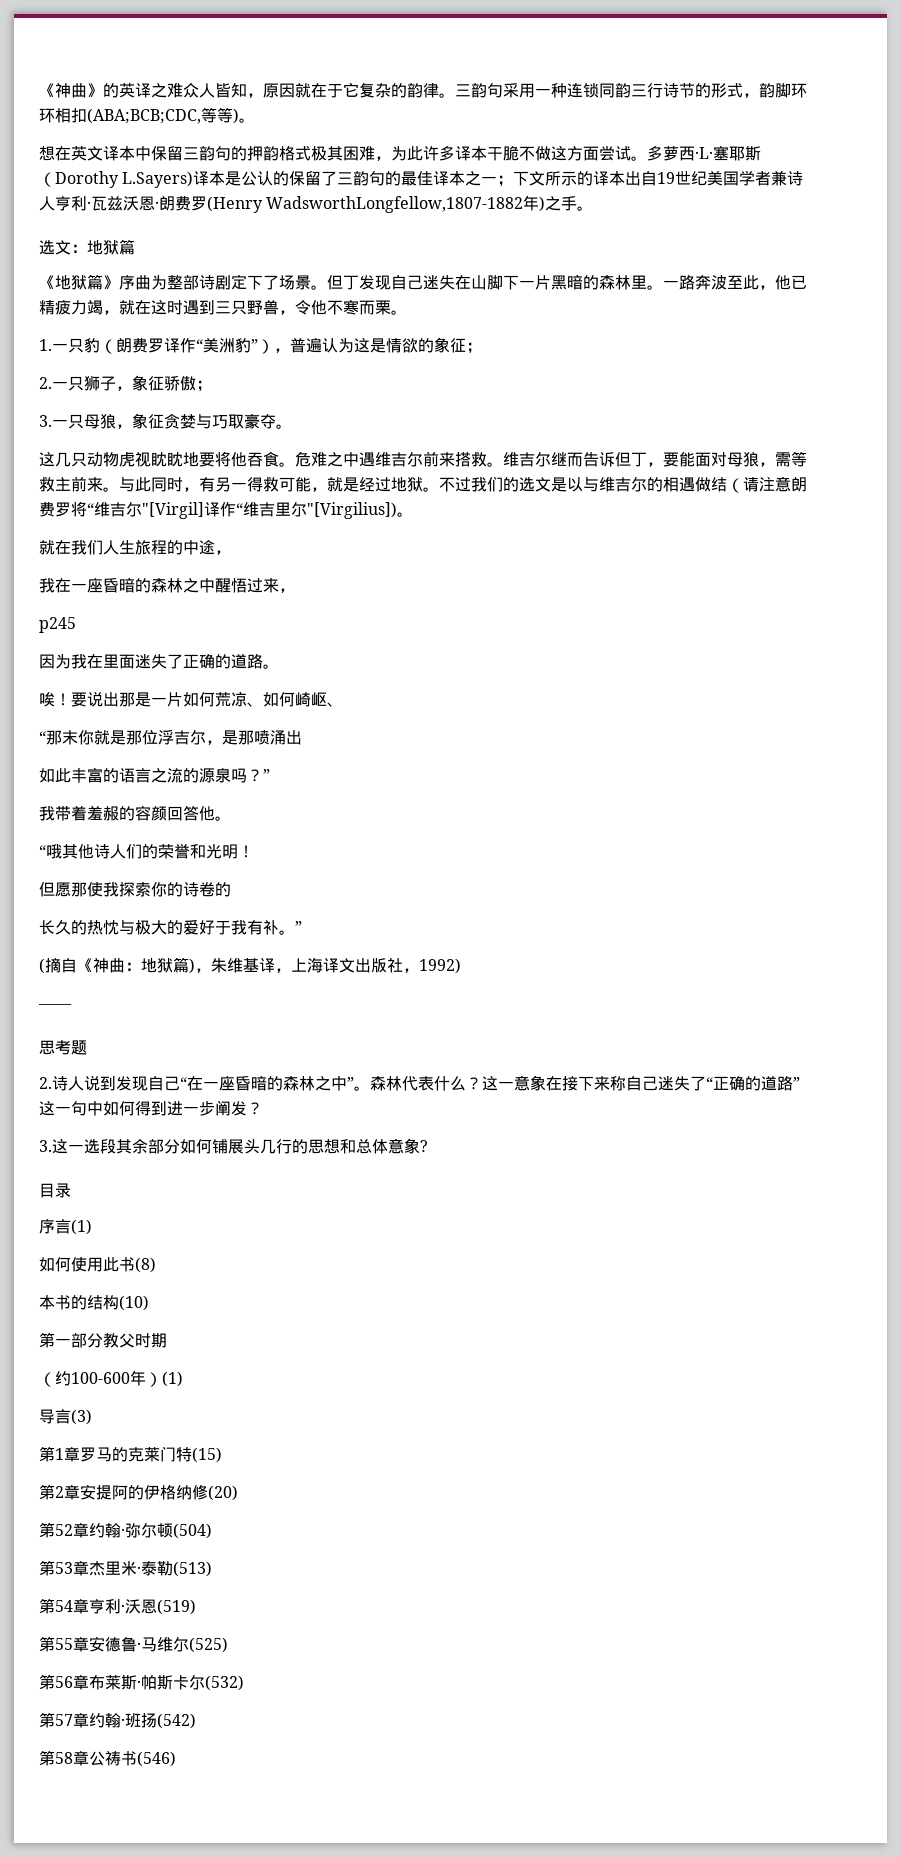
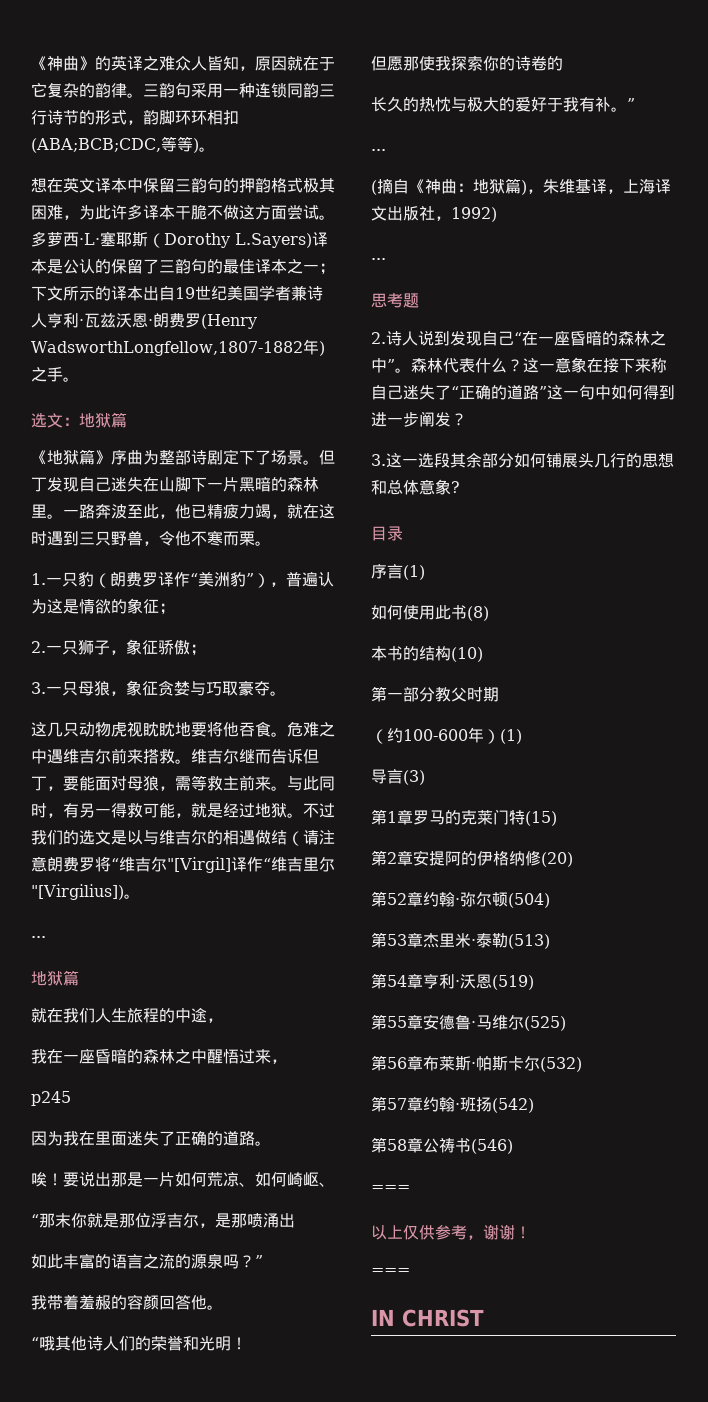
  不过我们的选文是以与维吉尔的相遇做结（请注意朗费罗将“维吉尔"[Virgil]译作“维吉里尔"[Virgilius])。
+ ...
+ 地狱篇
  长久的热忱与极大的爱好于我有补。”
+ ...
  (摘自《神曲：地狱篇)，朱维基译，上海译文出版社，1992)
- ——
+ ...
  第58章公祷书(546)
+ ===
+ 以上仅供参考，谢谢！
+ ===
+ IN CHRIST

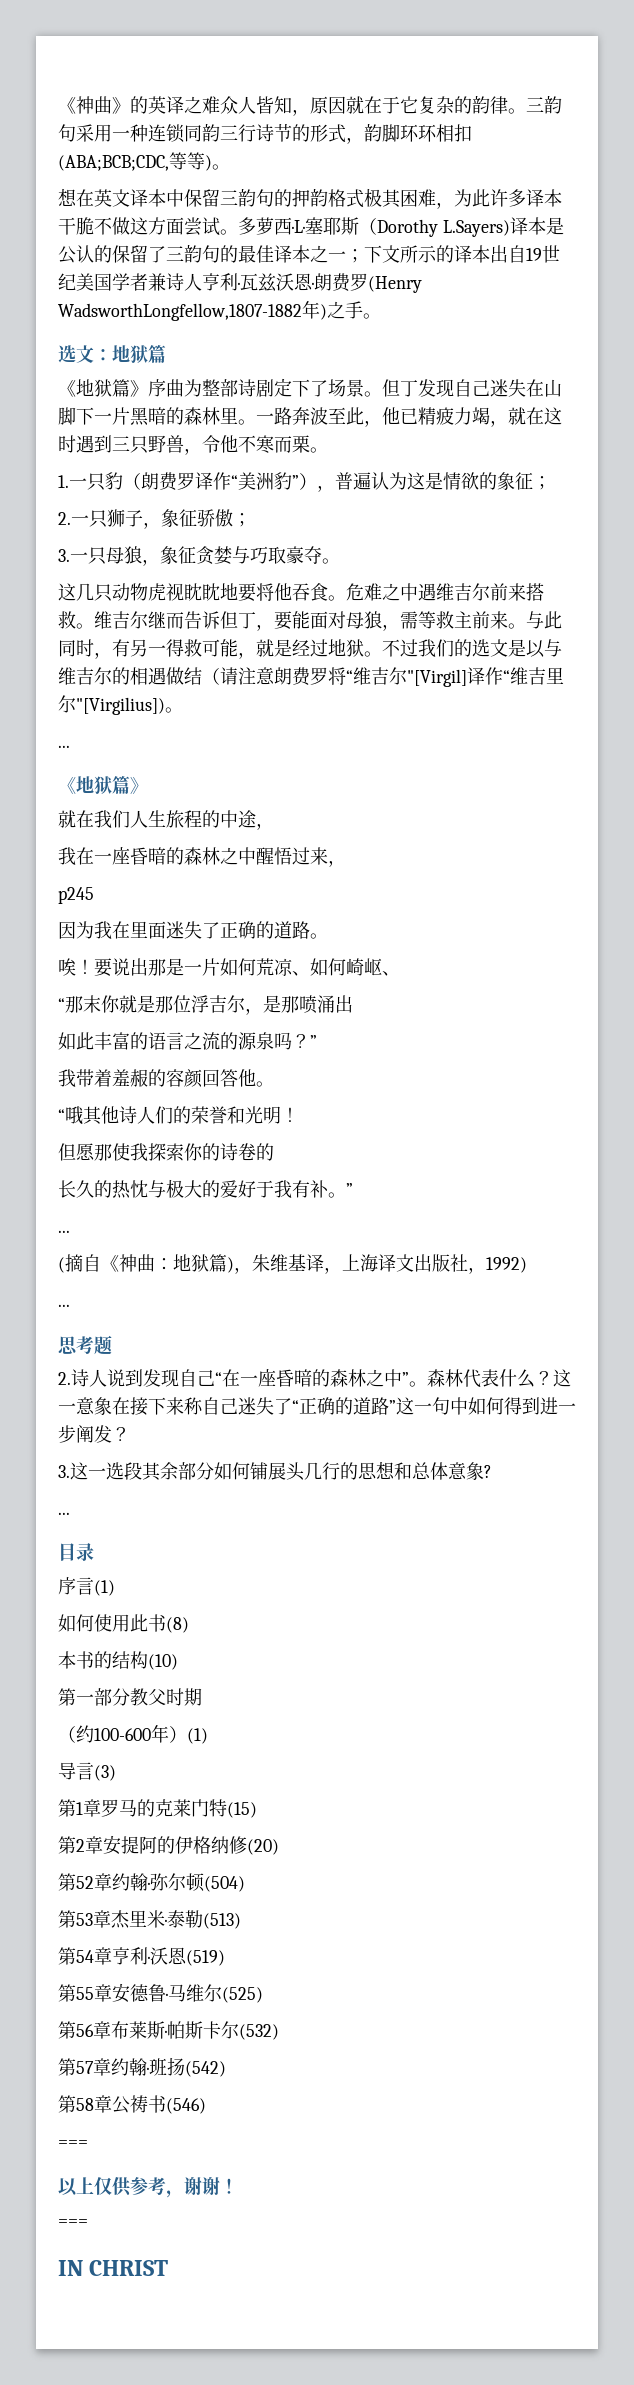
  不过我们的选文是以与维吉尔的相遇做结（请注意朗费罗将“维吉尔"[Virgil]译作“维吉里尔"[Virgilius])。
  ...
- 地狱篇
+ 《地狱篇》
  3.这一选段其余部分如何铺展头几行的思想和总体意象?
+ ...

